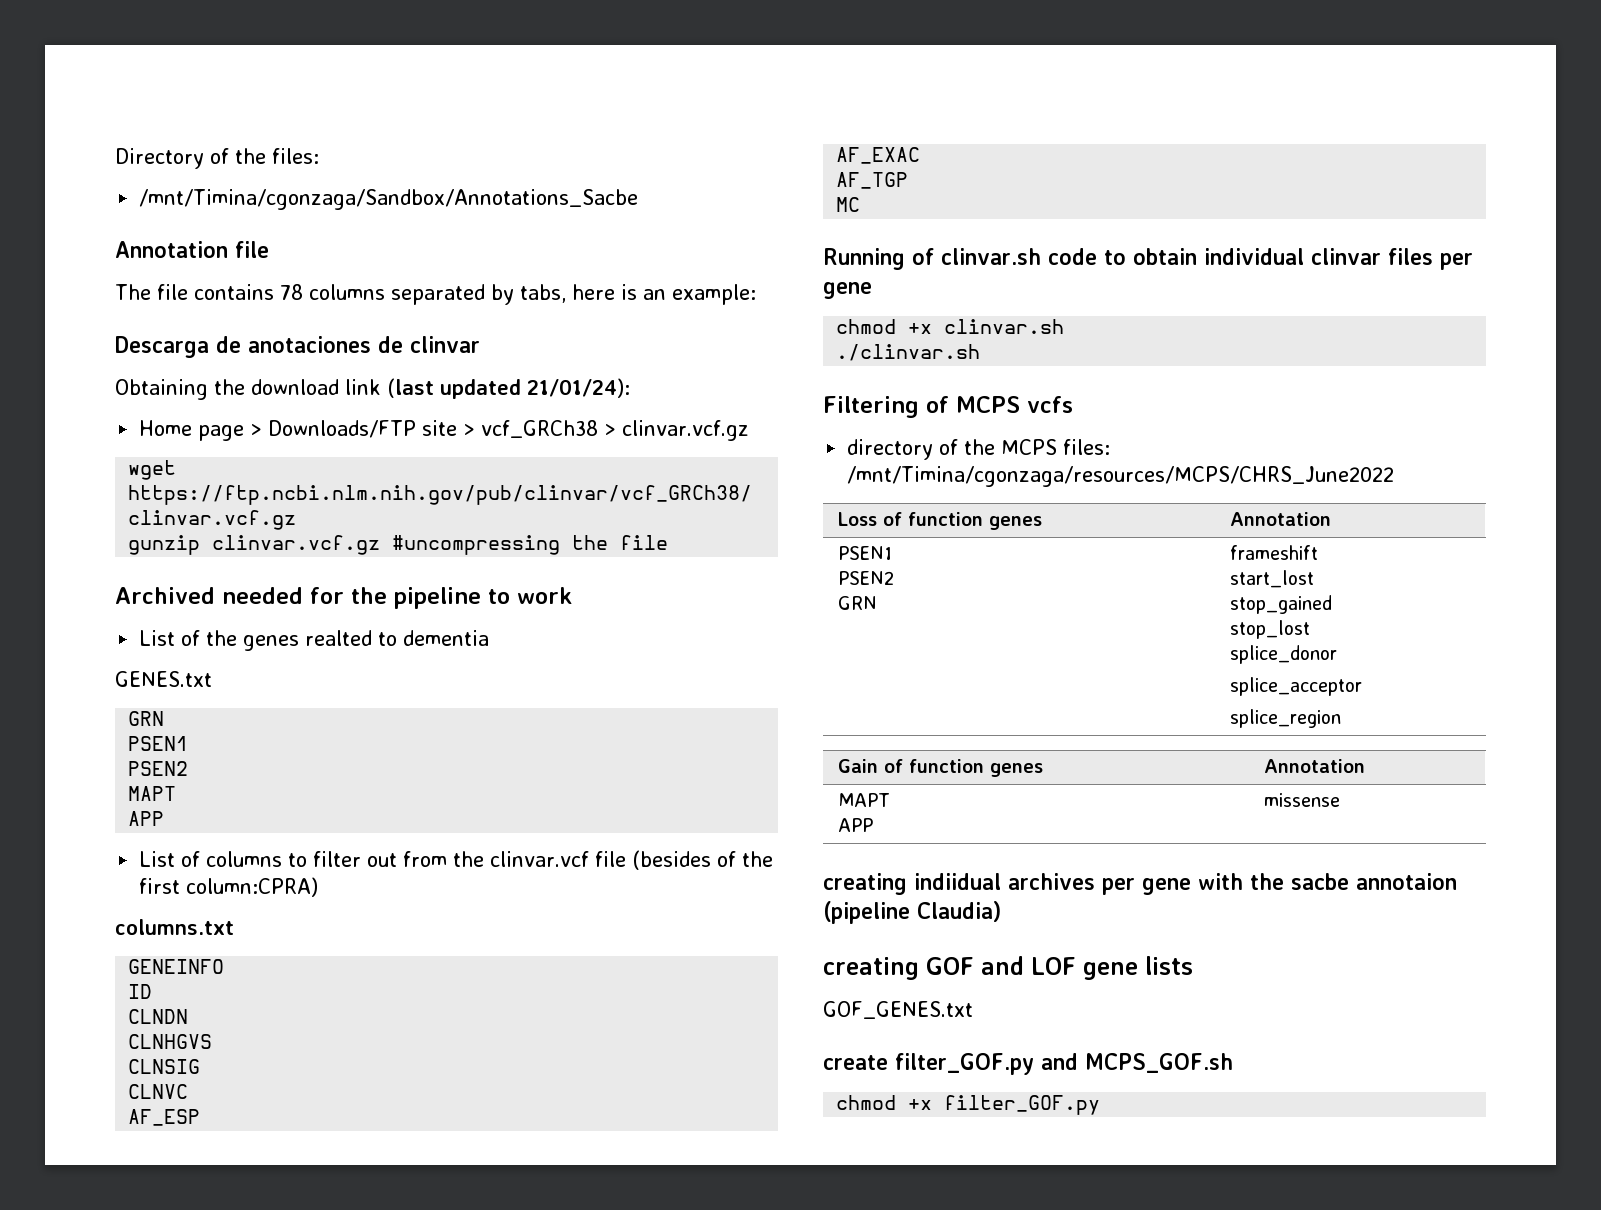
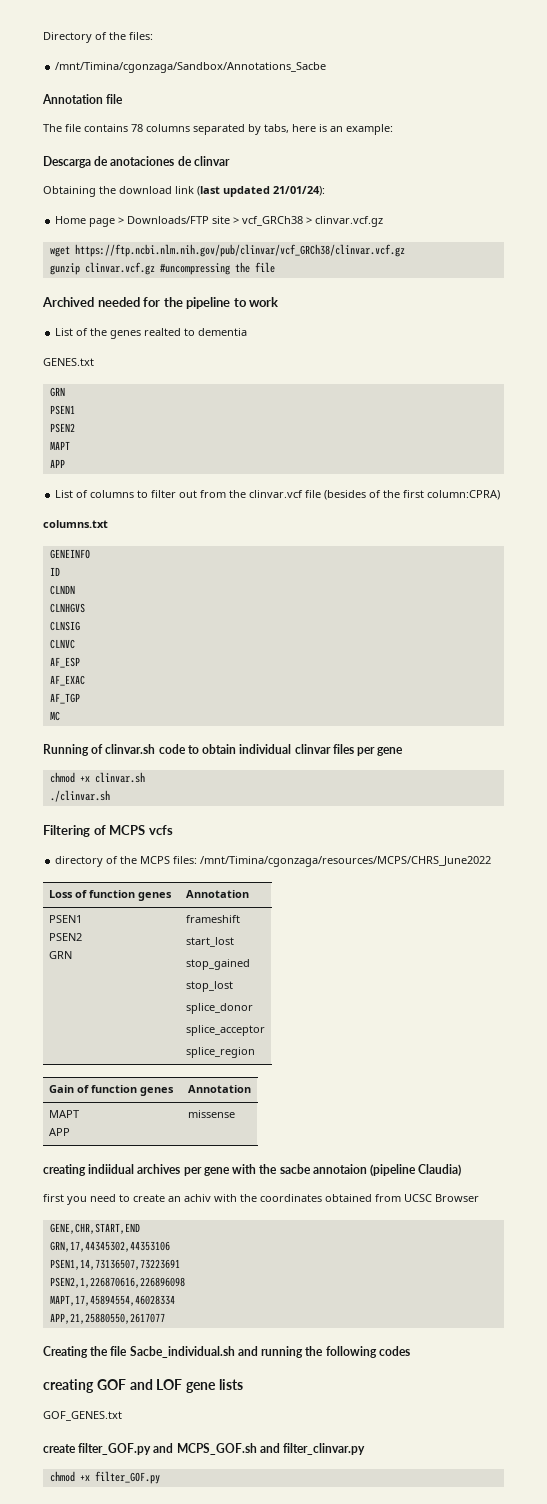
+ first you need to create an achiv with the coordinates obtained from UCSC Browser
+ GENE,CHR,START,END
+ GRN,17,44345302,44353106
+ PSEN1,14,73136507,73223691
+ PSEN2,1,226870616,226896098
+ MAPT,17,45894554,46028334
+ APP,21,25880550,2617077
+ Creating the file Sacbe_individual.sh and running the following codes
- create filter_GOF.py and MCPS_GOF.sh
+ create filter_GOF.py and MCPS_GOF.sh and filter_clinvar.py

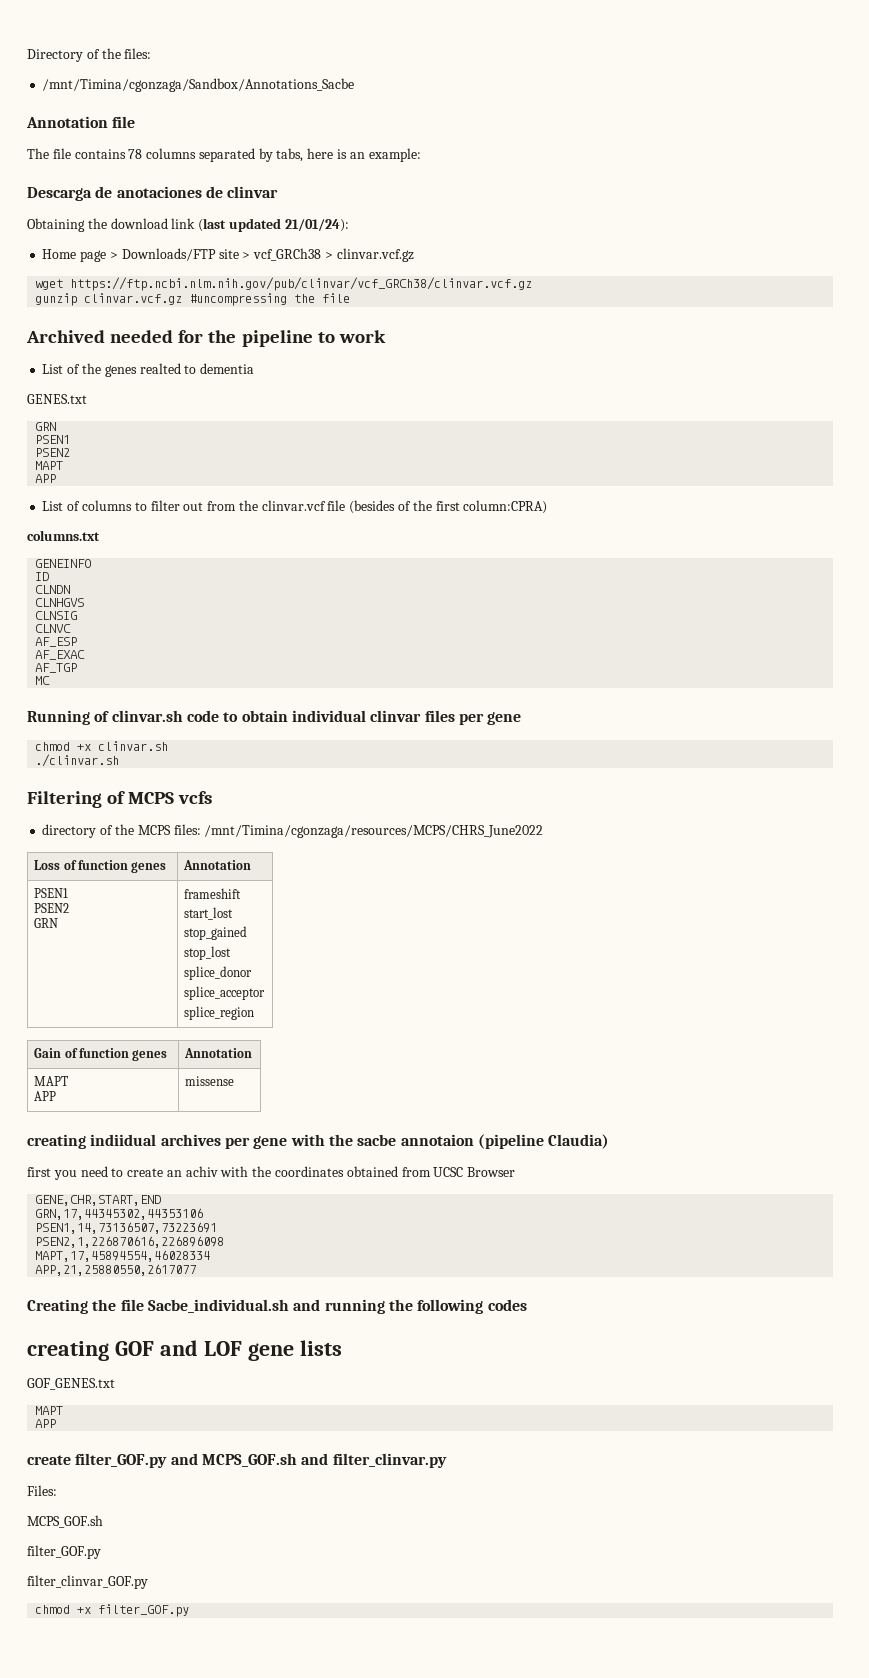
  GOF_GENES.txt
+ MAPT
+ APP
+ Files:
+ MCPS_GOF.sh
+ filter_GOF.py
+ filter_clinvar_GOF.py

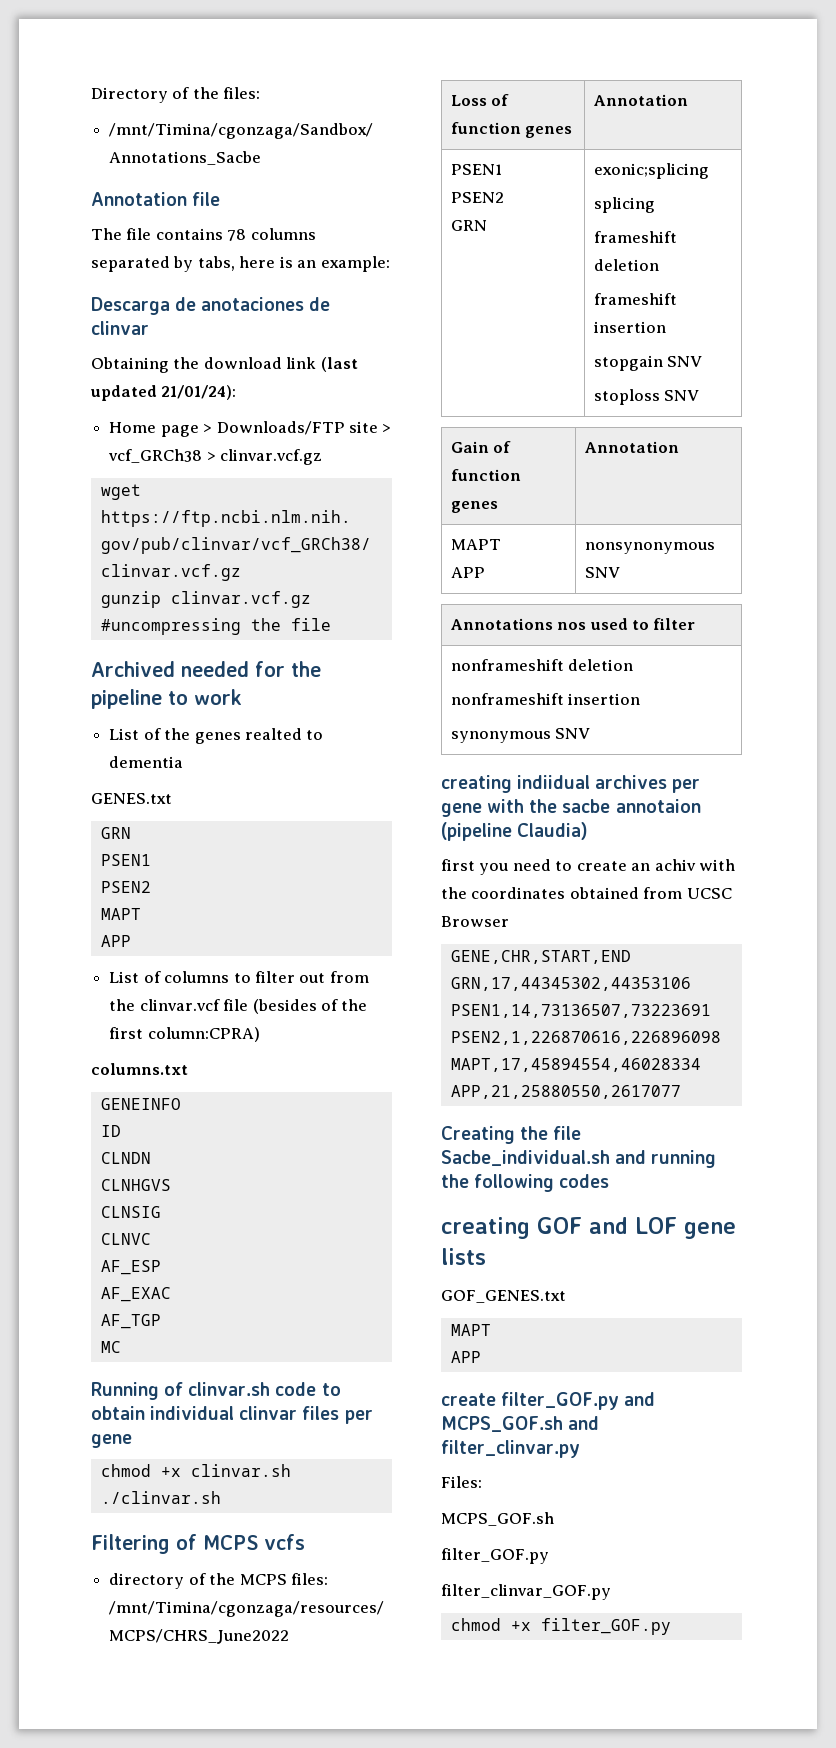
  Loss of function genes | Annotation
  PSEN1
  PSEN2
- GRN | frameshift
- start_lost
- stop_gained
- stop_lost
- splice_donor
- splice_acceptor
- splice_region
+ GRN | exonic;splicing
+ splicing
+ frameshift deletion
+ frameshift insertion
+ stopgain SNV
+ stoploss SNV
  Gain of function genes | Annotation
  MAPT
- APP | missense
+ APP | nonsynonymous SNV
+ Annotations nos used to filter
+ nonframeshift deletion
+ nonframeshift insertion
+ synonymous SNV

